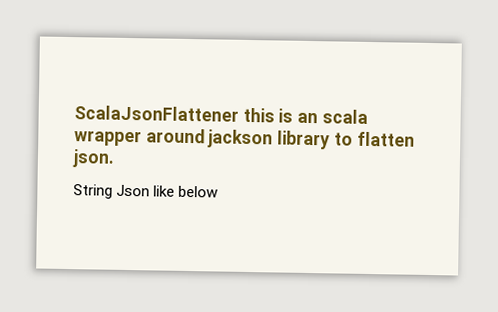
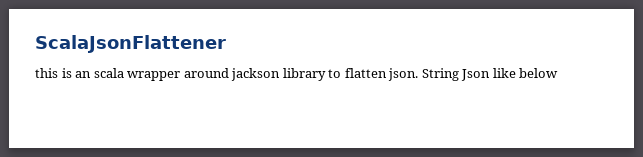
- ScalaJsonFlattener this is an scala wrapper around jackson library to flatten json.
- String Json like below
+ ScalaJsonFlattener
+ this is an scala wrapper around jackson library to flatten json. String Json like below

